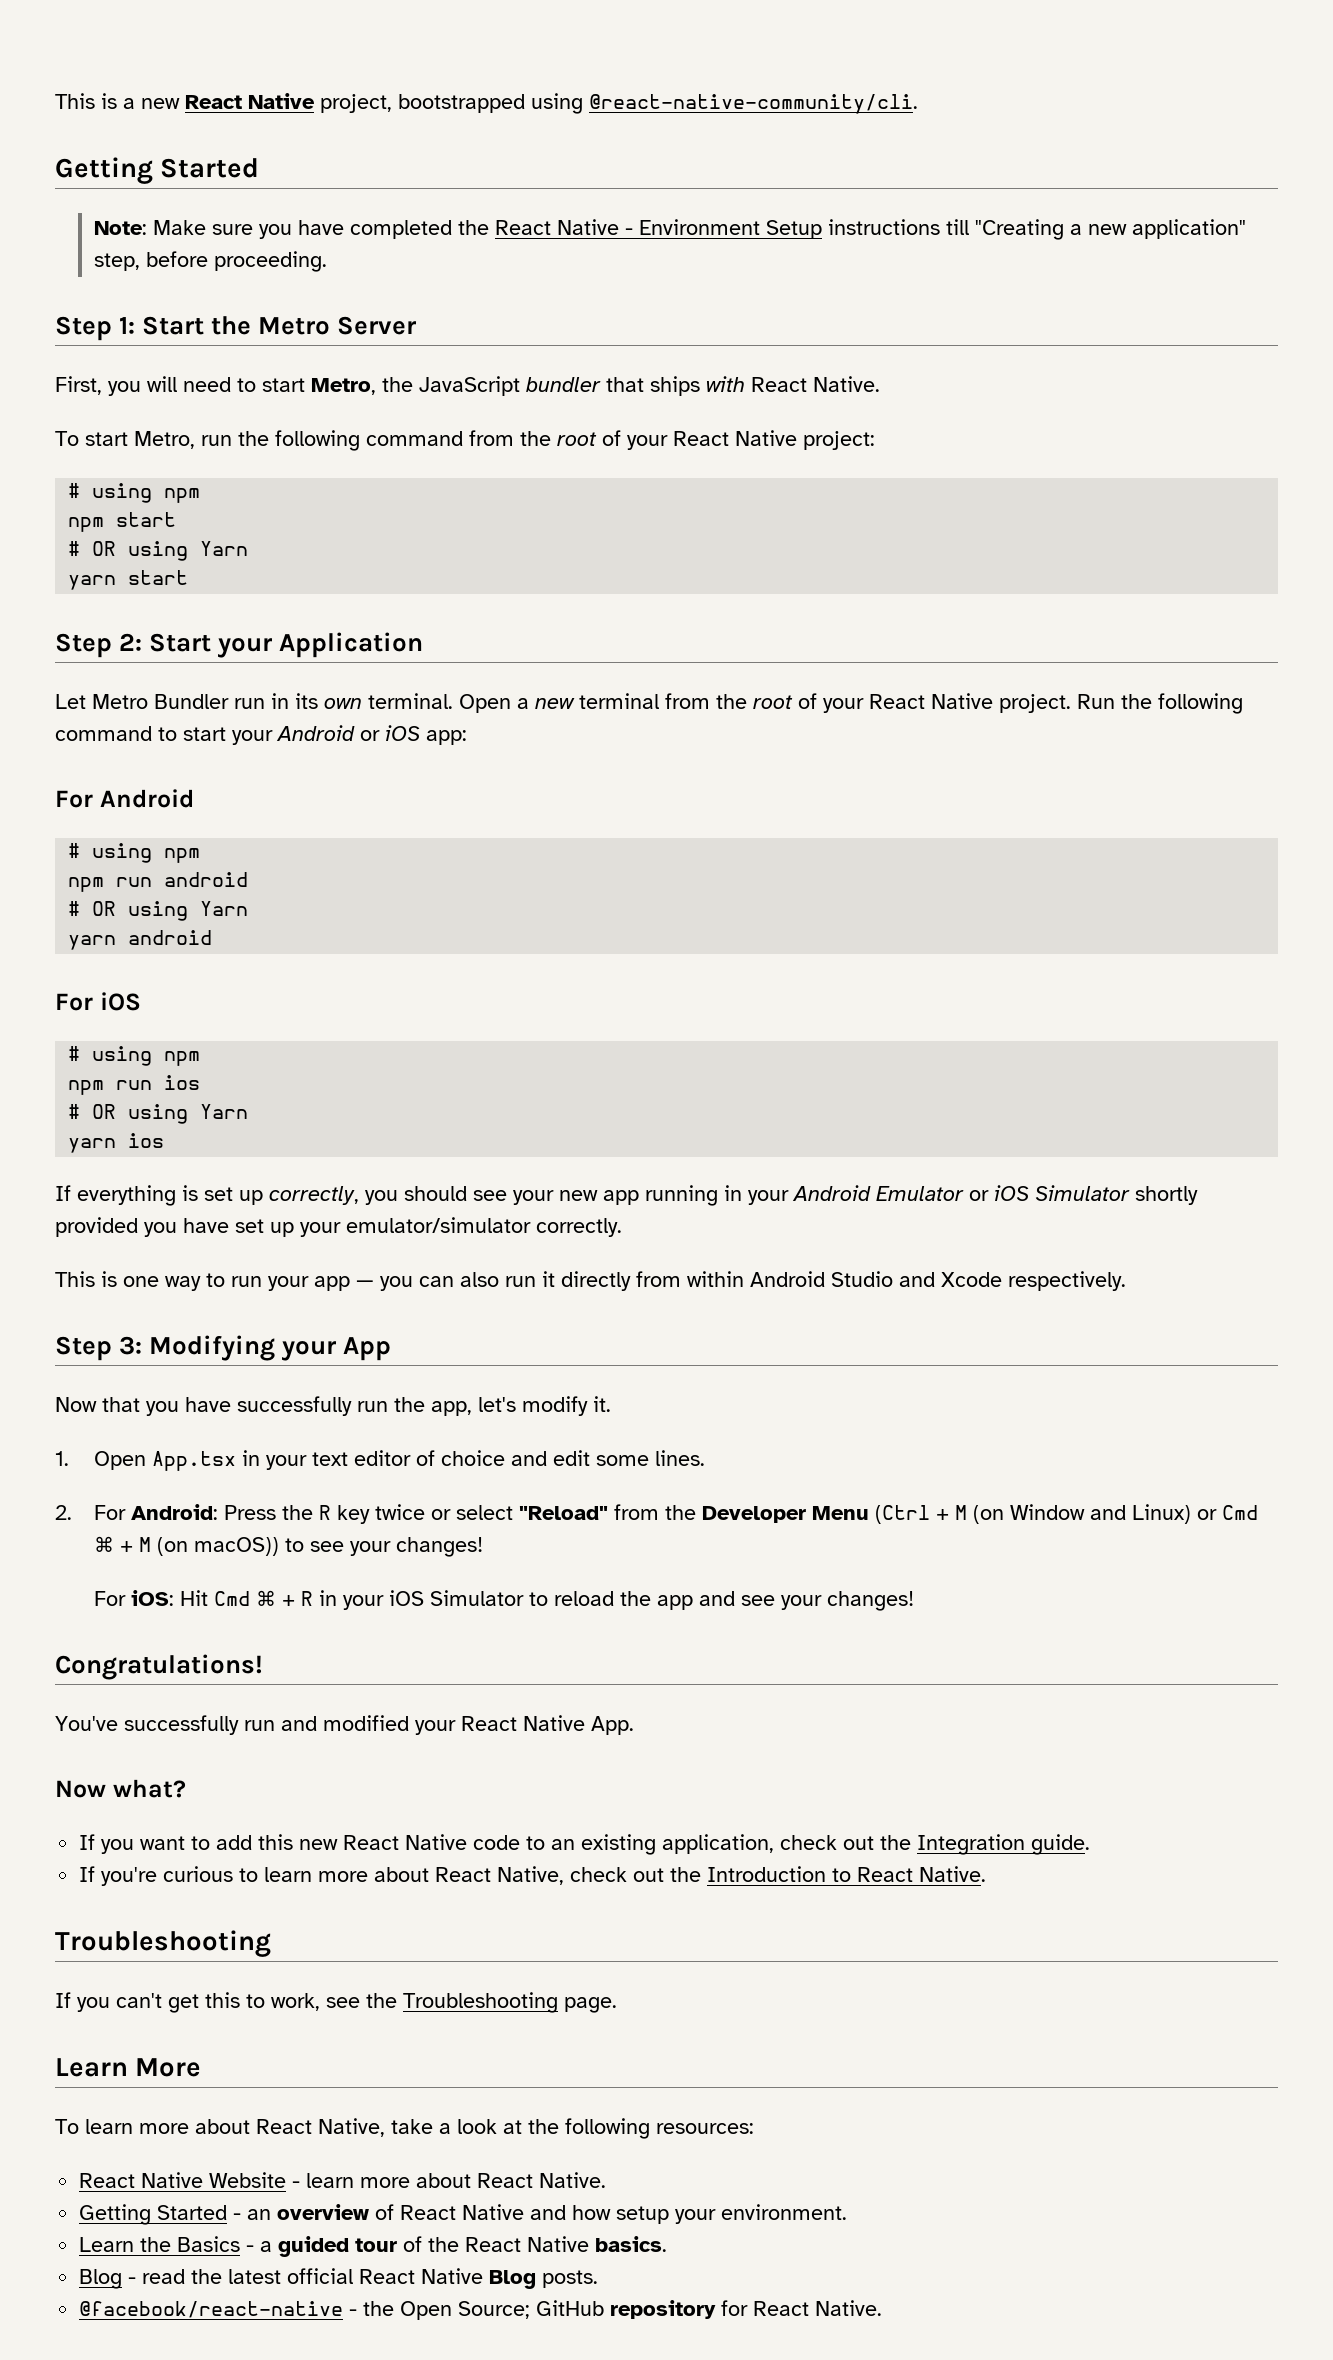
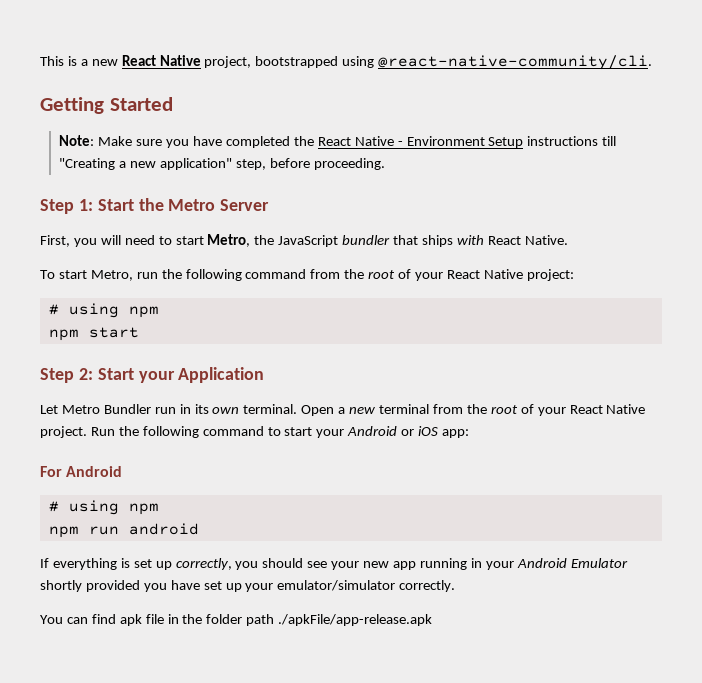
  npm start
- # OR using Yarn
- yarn start
  npm run android
- # OR using Yarn
- yarn android
- For iOS
- # using npm
- npm run ios
- # OR using Yarn
- yarn ios
- If everything is set up correctly, you should see your new app running in your Android Emulator or iOS Simulator shortly provided you have set up your emulator/simulator correctly.
+ If everything is set up correctly, you should see your new app running in your Android Emulator shortly provided you have set up your emulator/simulator correctly.
- This is one way to run your app — you can also run it directly from within Android Studio and Xcode respectively.
- Step 3: Modifying your App
- Now that you have successfully run the app, let's modify it.
- 1. Open App.tsx in your text editor of choice and edit some lines.
- 2. For Android: Press the R key twice or select "Reload" from the Developer Menu (Ctrl + M (on Window and Linux) or Cmd ⌘ + M (on macOS)) to see your changes!
- For iOS: Hit Cmd ⌘ + R in your iOS Simulator to reload the app and see your changes!
- Congratulations!
- You've successfully run and modified your React Native App.
- Now what?
- If you want to add this new React Native code to an existing application, check out the Integration guide.
- If you're curious to learn more about React Native, check out the Introduction to React Native.
- Troubleshooting
- If you can't get this to work, see the Troubleshooting page.
- Learn More
- To learn more about React Native, take a look at the following resources:
- React Native Website - learn more about React Native.
- Getting Started - an overview of React Native and how setup your environment.
- Learn the Basics - a guided tour of the React Native basics.
- Blog - read the latest official React Native Blog posts.
- @facebook/react-native - the Open Source; GitHub repository for React Native.
+ You can find apk file in the folder path ./apkFile/app-release.apk

